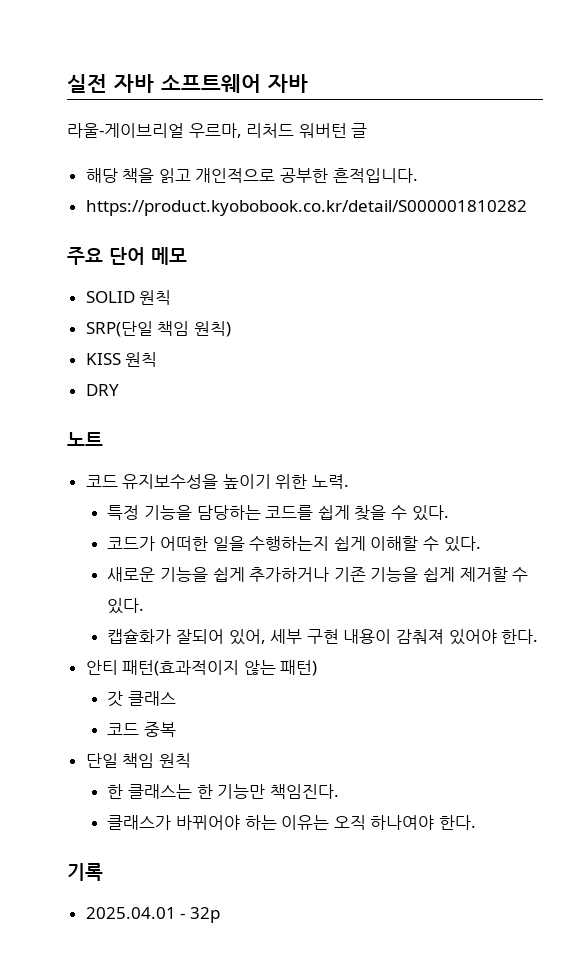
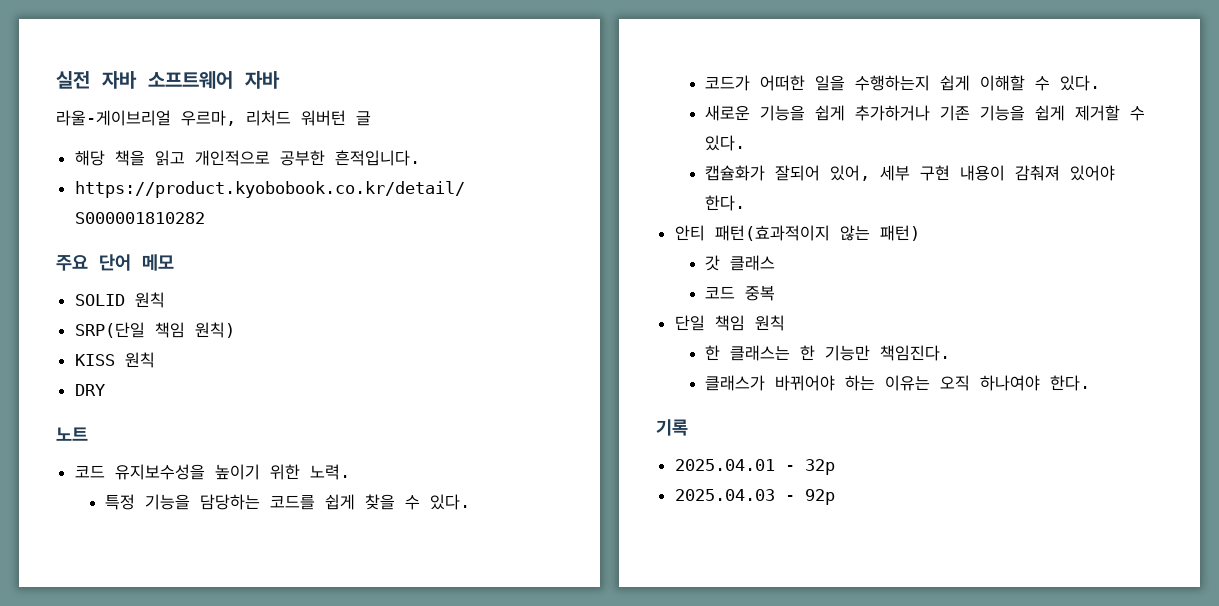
+ 2025.04.03 - 92p

